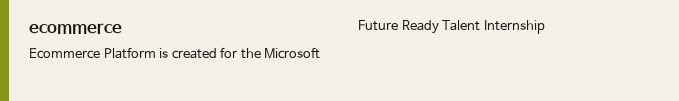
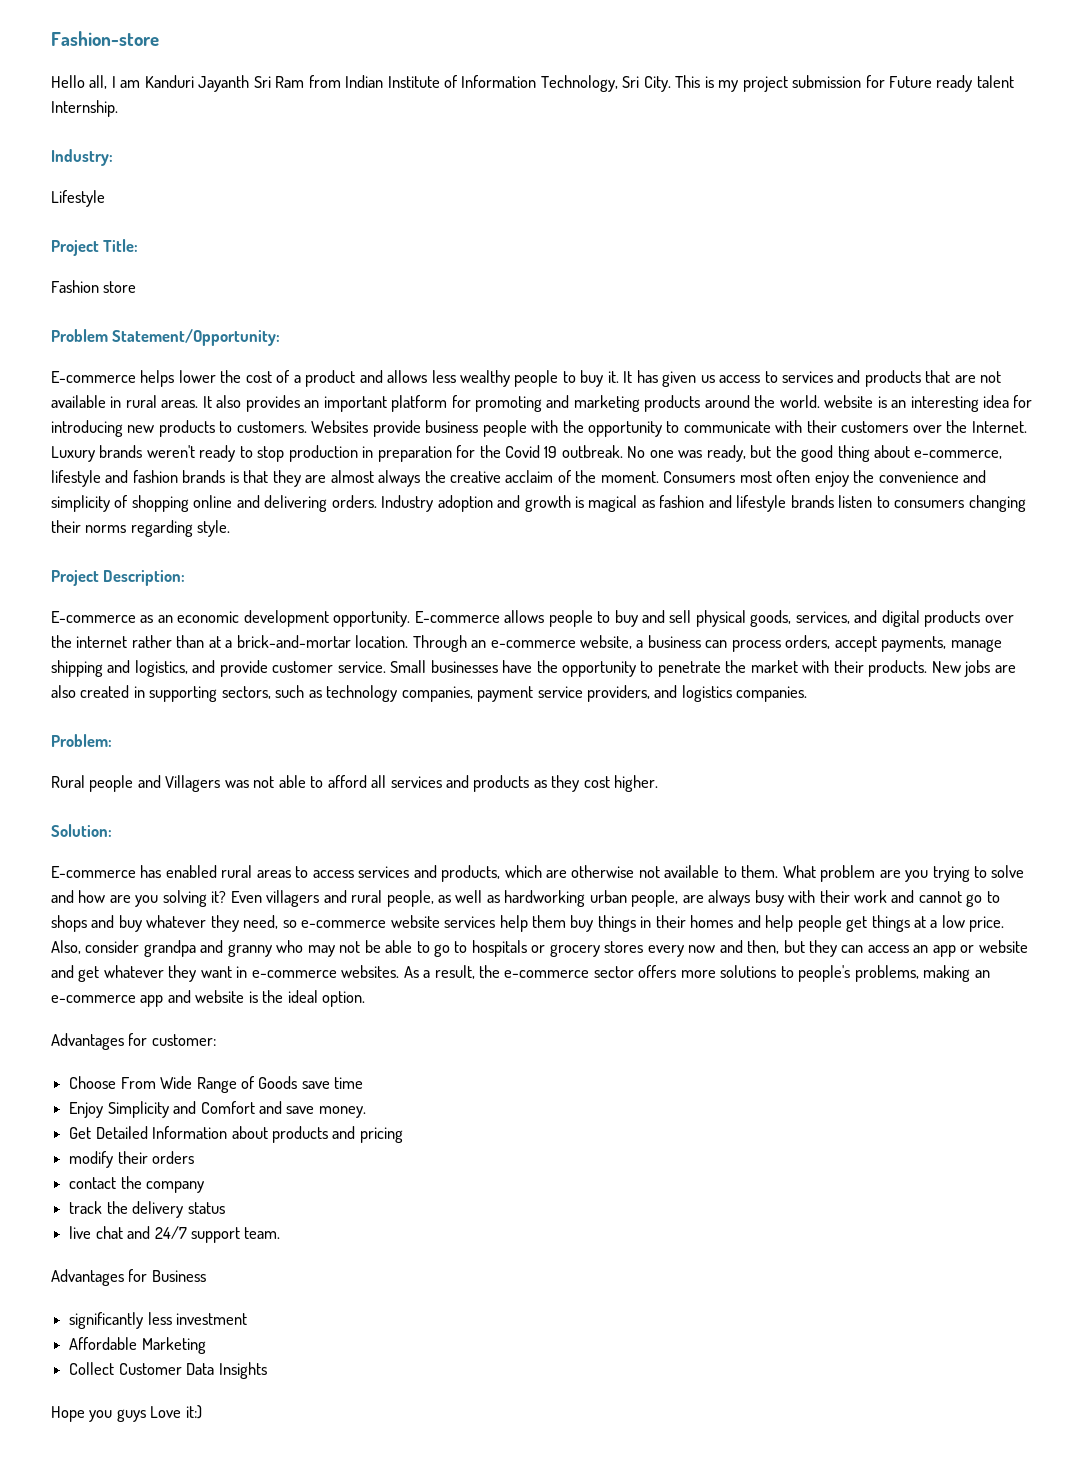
- ecommerce
- Ecommerce Platform is created for the Microsoft Future Ready Talent Internship
+ Fashion-store
+ Hello all, I am Kanduri Jayanth Sri Ram from Indian Institute of Information Technology, Sri City. This is my project submission for Future ready talent Internship.
+ Industry:
+ Lifestyle
+ Project Title:
+ Fashion store
+ Problem Statement/Opportunity:
+ E-commerce helps lower the cost of a product and allows less wealthy people to buy it. It has given us access to services and products that are not available in rural areas. It also provides an important platform for promoting and marketing products around the world. website is an interesting idea for introducing new products to customers. Websites provide business people with the opportunity to communicate with their customers over the Internet. Luxury brands weren't ready to stop production in preparation for the Covid 19 outbreak. No one was ready, but the good thing about e-commerce, lifestyle and fashion brands is that they are almost always the creative acclaim of the moment. Consumers most often enjoy the convenience and simplicity of shopping online and delivering orders. Industry adoption and growth is magical as fashion and lifestyle brands listen to consumers changing their norms regarding style.
+ Project Description:
+ E-commerce as an economic development opportunity. E-commerce allows people to buy and sell physical goods, services, and digital products over the internet rather than at a brick-and-mortar location. Through an e-commerce website, a business can process orders, accept payments, manage shipping and logistics, and provide customer service. Small businesses have the opportunity to penetrate the market with their products. New jobs are also created in supporting sectors, such as technology companies, payment service providers, and logistics companies.
+ Problem:
+ Rural people and Villagers was not able to afford all services and products as they cost higher.
+ Solution:
+ E-commerce has enabled rural areas to access services and products, which are otherwise not available to them. What problem are you trying to solve and how are you solving it? Even villagers and rural people, as well as hardworking urban people, are always busy with their work and cannot go to shops and buy whatever they need, so e-commerce website services help them buy things in their homes and help people get things at a low price. Also, consider grandpa and granny who may not be able to go to hospitals or grocery stores every now and then, but they can access an app or website and get whatever they want in e-commerce websites. As a result, the e-commerce sector offers more solutions to people's problems, making an e-commerce app and website is the ideal option.
+ Advantages for customer:
+ Choose From Wide Range of Goods save time
+ Enjoy Simplicity and Comfort and save money.
+ Get Detailed Information about products and pricing
+ modify their orders
+ contact the company
+ track the delivery status
+ live chat and 24/7 support team.
+ Advantages for Business
+ significantly less investment
+ Affordable Marketing
+ Collect Customer Data Insights
+ Hope you guys Love it:)

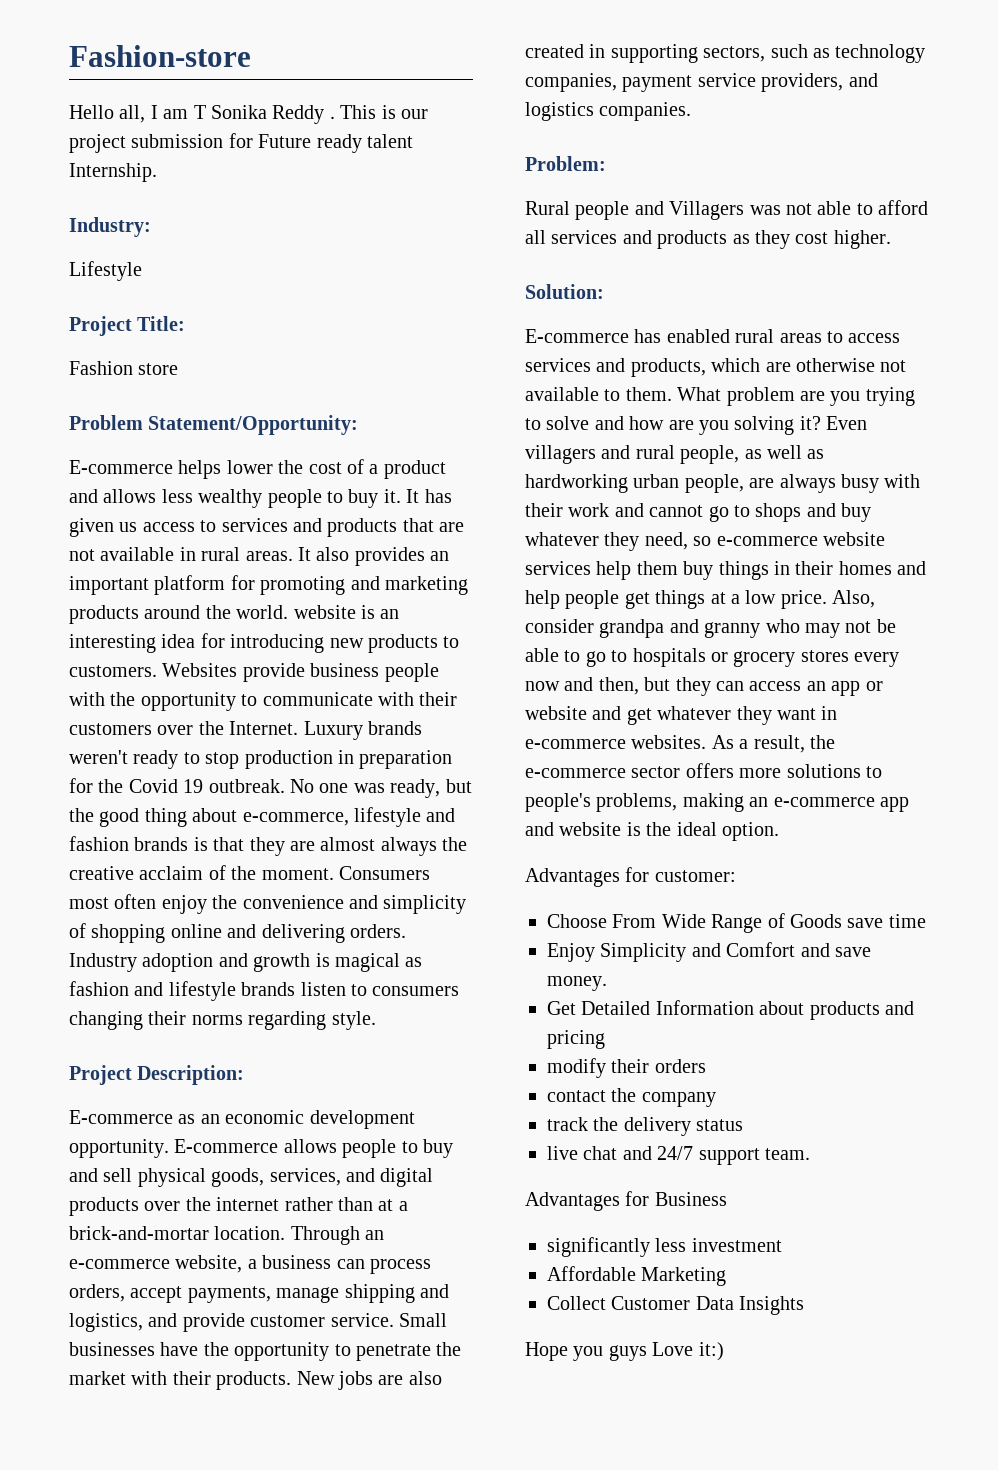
- Hello all, I am Kanduri Jayanth Sri Ram from Indian Institute of Information Technology, Sri City.
+ Hello all, I am T Sonika Reddy .
- This is my project submission for Future ready talent Internship.
+ This is our project submission for Future ready talent Internship.

